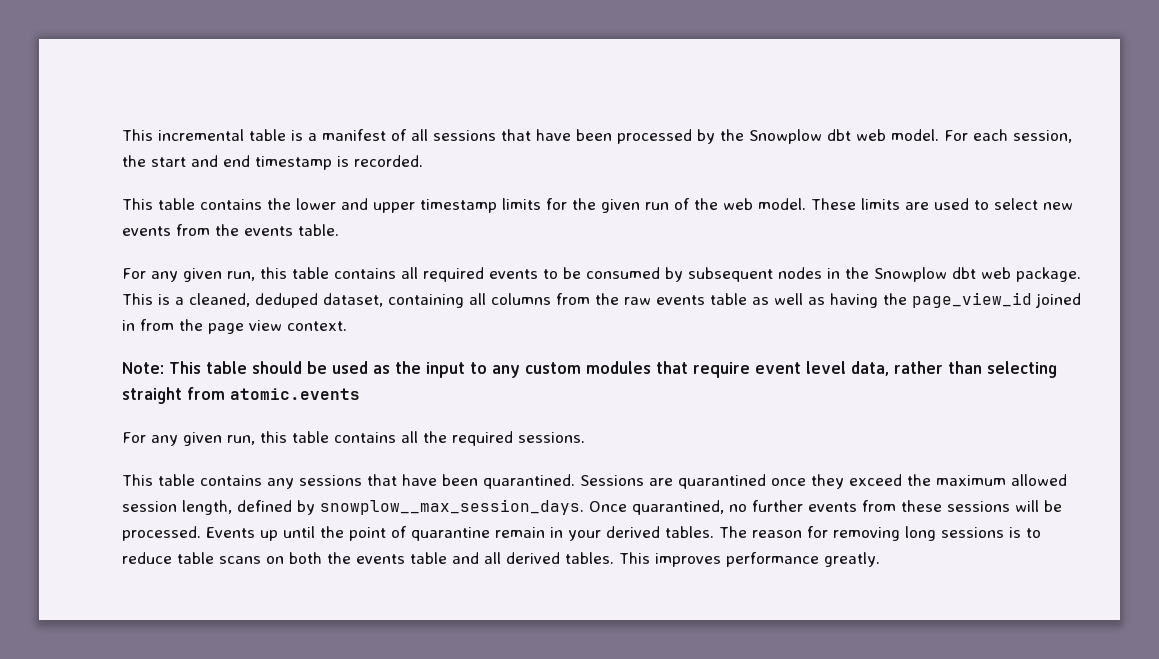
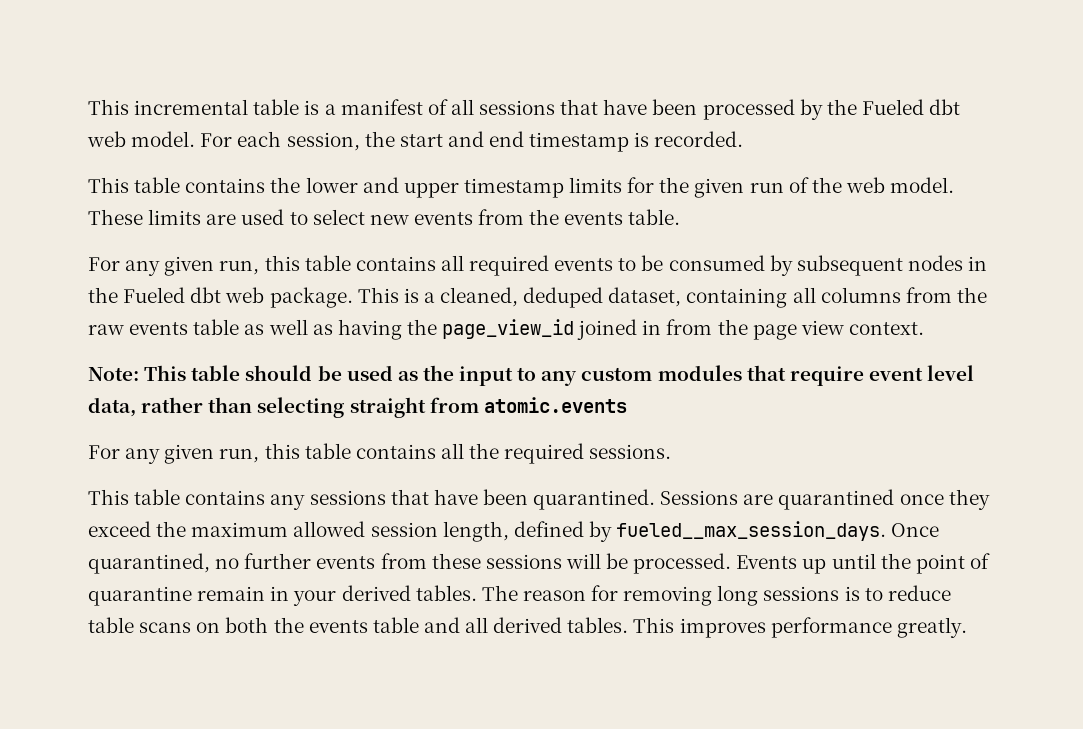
- This incremental table is a manifest of all sessions that have been processed by the Snowplow dbt web model.
+ This incremental table is a manifest of all sessions that have been processed by the Fueled dbt web model.
- For any given run, this table contains all required events to be consumed by subsequent nodes in the Snowplow dbt web package.
+ For any given run, this table contains all required events to be consumed by subsequent nodes in the Fueled dbt web package.
- Sessions are quarantined once they exceed the maximum allowed session length, defined by snowplow__max_session_days.
+ Sessions are quarantined once they exceed the maximum allowed session length, defined by fueled__max_session_days.

